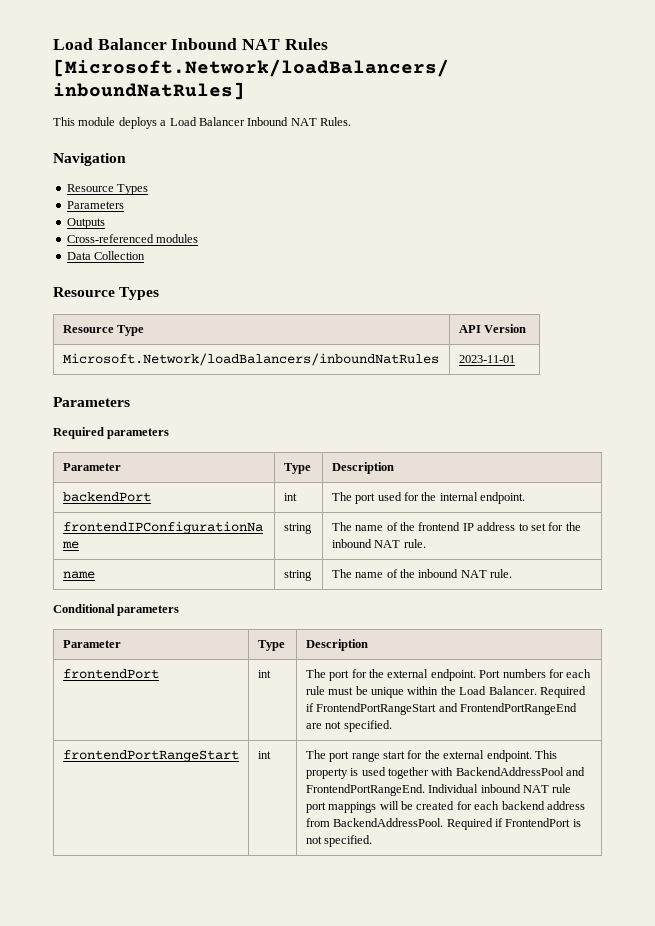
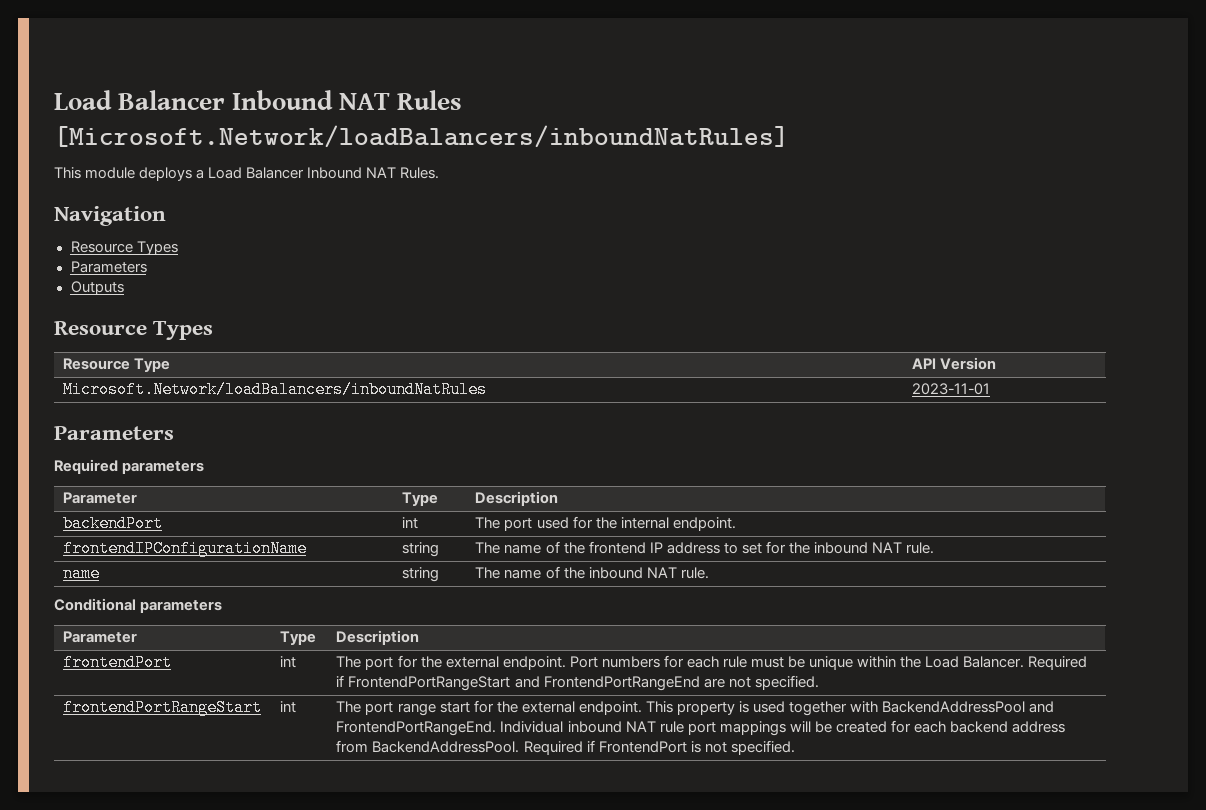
- Cross-referenced modules
- Data Collection

